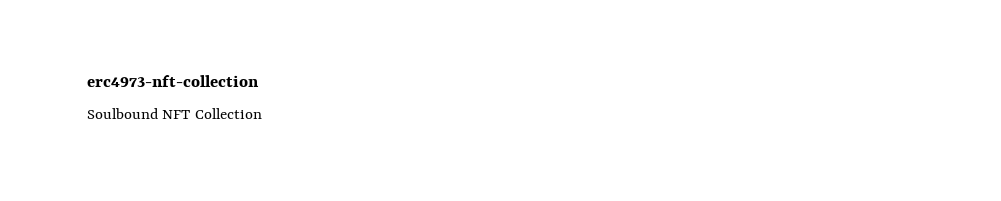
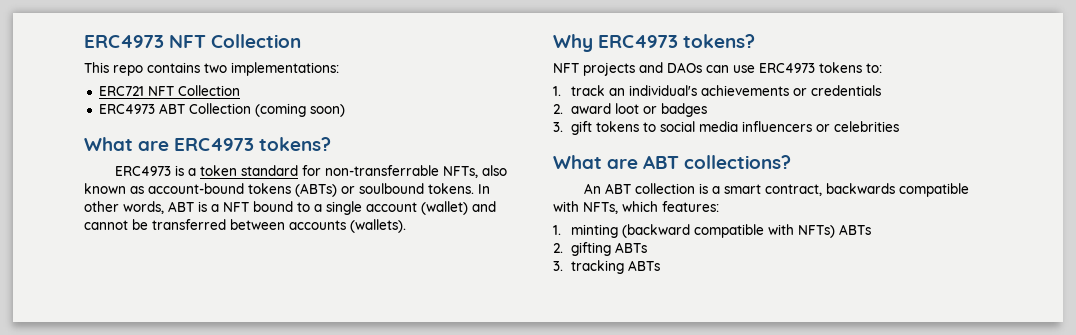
- erc4973-nft-collection
- Soulbound NFT Collection
+ ERC4973 NFT Collection
+ This repo contains two implementations:
+ ERC721 NFT Collection
+ ERC4973 ABT Collection (coming soon)
+ What are ERC4973 tokens?
+ ERC4973 is a token standard for non-transferrable NFTs, also known as account-bound tokens (ABTs) or soulbound tokens. In other words, ABT is a NFT bound to a single account (wallet) and cannot be transferred between accounts (wallets).
+ Why ERC4973 tokens?
+ NFT projects and DAOs can use ERC4973 tokens to:
+ 1. track an individual's achievements or credentials
+ 2. award loot or badges
+ 3. gift tokens to social media influencers or celebrities
+ What are ABT collections?
+ An ABT collection is a smart contract, backwards compatible with NFTs, which features:
+ 1. minting (backward compatible with NFTs) ABTs
+ 2. gifting ABTs
+ 3. tracking ABTs

